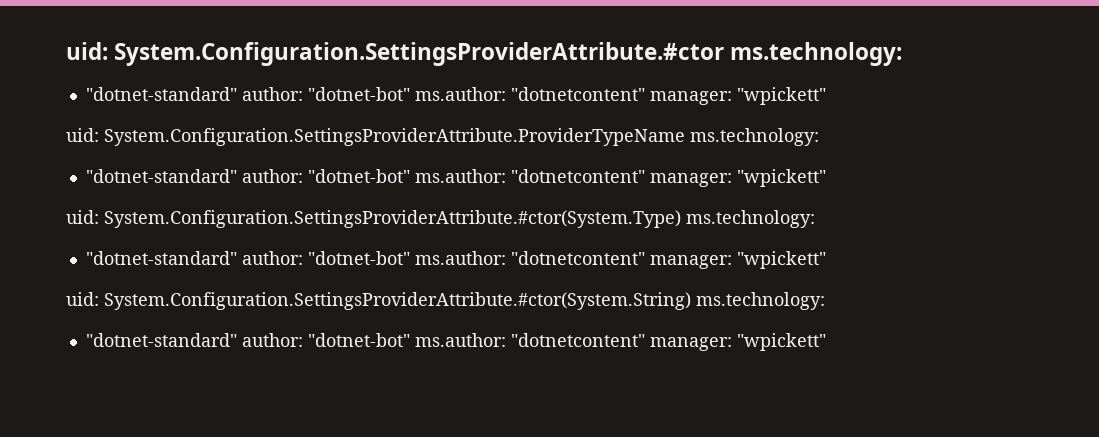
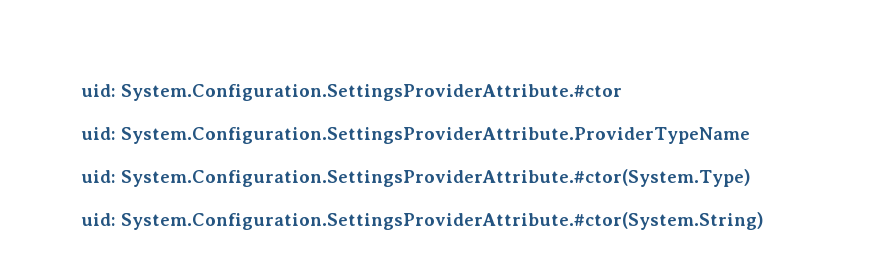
- uid: System.Configuration.SettingsProviderAttribute.#ctor ms.technology:
- "dotnet-standard" author: "dotnet-bot" ms.author: "dotnetcontent" manager: "wpickett"
- uid: System.Configuration.SettingsProviderAttribute.ProviderTypeName ms.technology:
- "dotnet-standard" author: "dotnet-bot" ms.author: "dotnetcontent" manager: "wpickett"
- uid: System.Configuration.SettingsProviderAttribute.#ctor(System.Type) ms.technology:
- "dotnet-standard" author: "dotnet-bot" ms.author: "dotnetcontent" manager: "wpickett"
- uid: System.Configuration.SettingsProviderAttribute.#ctor(System.String) ms.technology:
- "dotnet-standard" author: "dotnet-bot" ms.author: "dotnetcontent" manager: "wpickett"
+ uid: System.Configuration.SettingsProviderAttribute.#ctor
+ uid: System.Configuration.SettingsProviderAttribute.ProviderTypeName
+ uid: System.Configuration.SettingsProviderAttribute.#ctor(System.Type)
+ uid: System.Configuration.SettingsProviderAttribute.#ctor(System.String)

